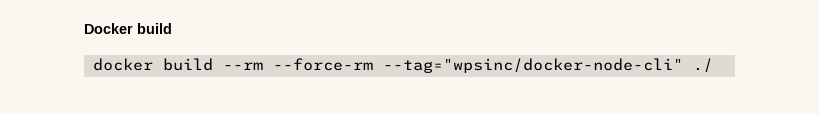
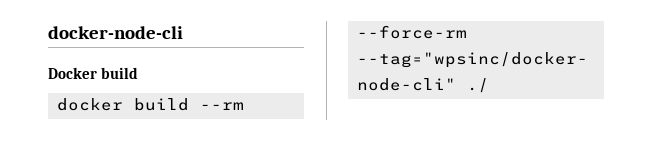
+ docker-node-cli

